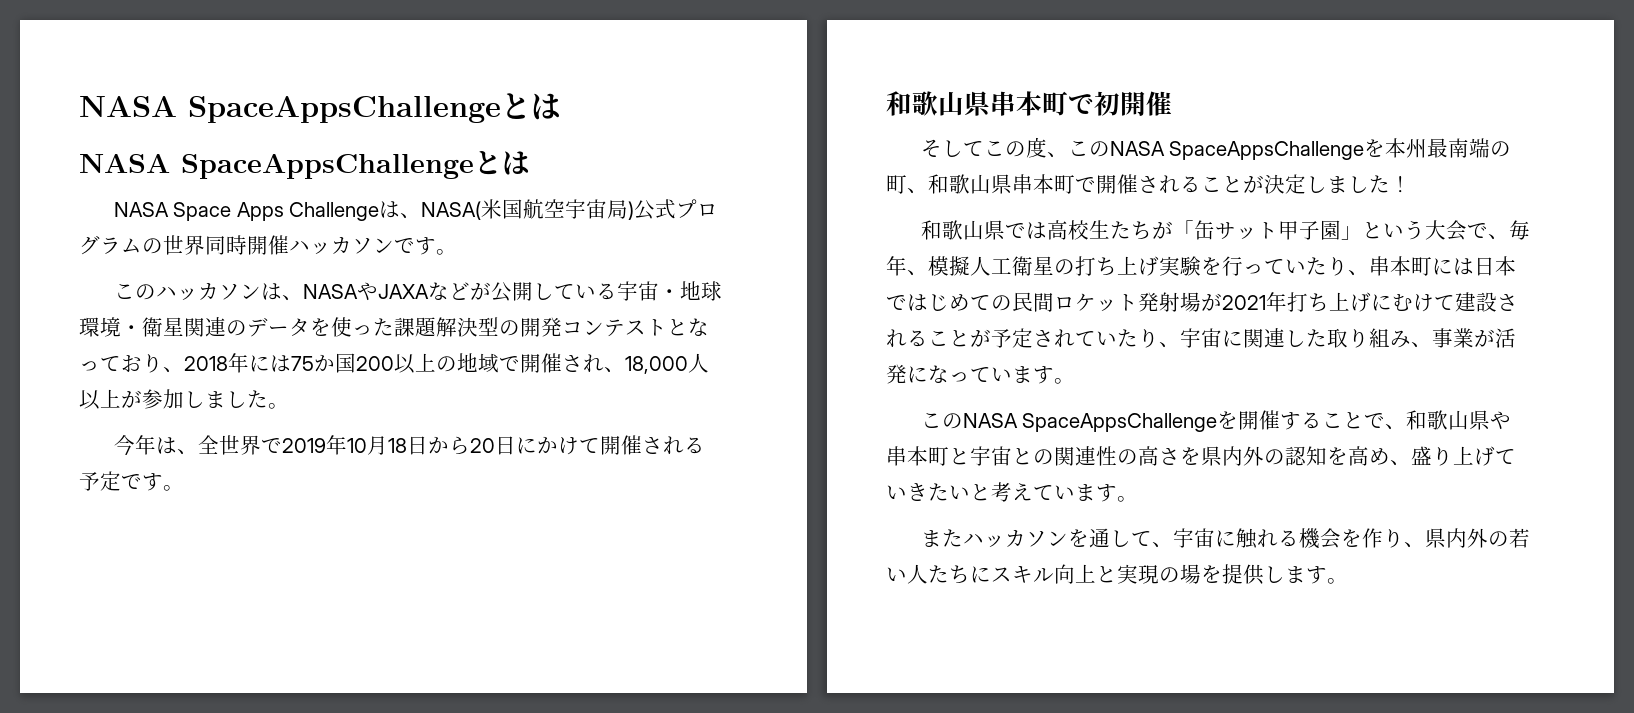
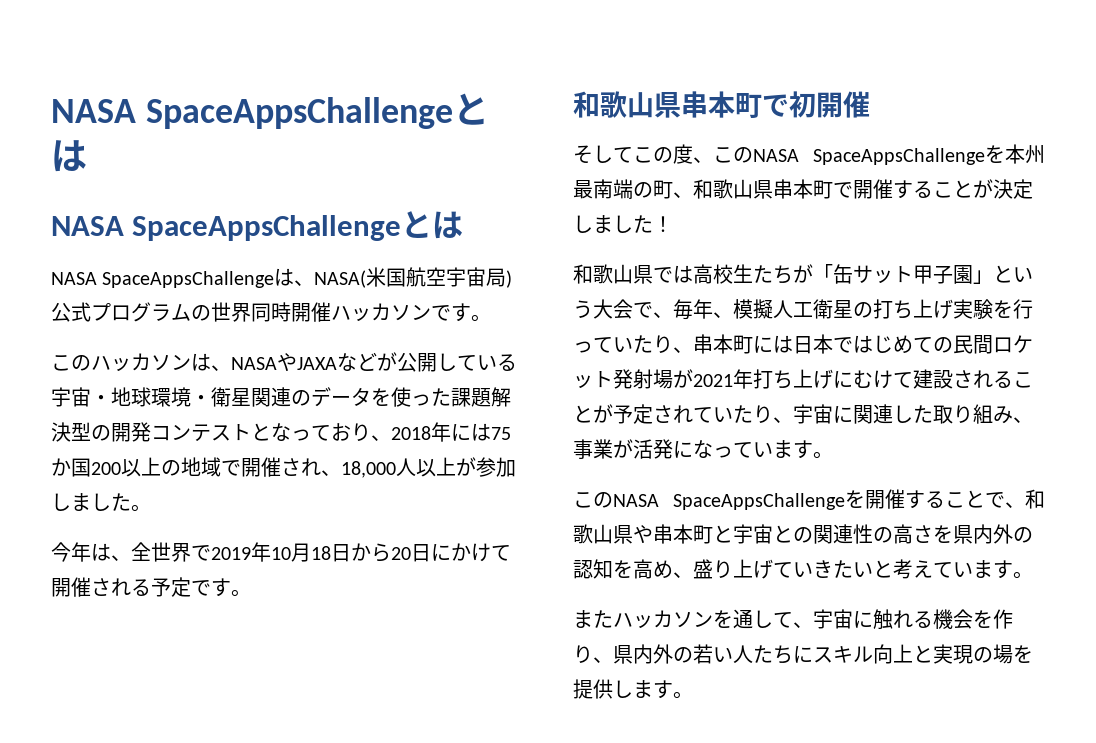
- NASA Space Apps Challengeは、NASA(米国航空宇宙局)公式プログラムの世界同時開催ハッカソンです。
+ NASA SpaceAppsChallengeは、NASA(米国航空宇宙局)公式プログラムの世界同時開催ハッカソンです。
- そしてこの度、このNASA SpaceAppsChallengeを本州最南端の町、和歌山県串本町で開催されることが決定しました！
+ そしてこの度、このNASA SpaceAppsChallengeを本州最南端の町、和歌山県串本町で開催することが決定しました！

